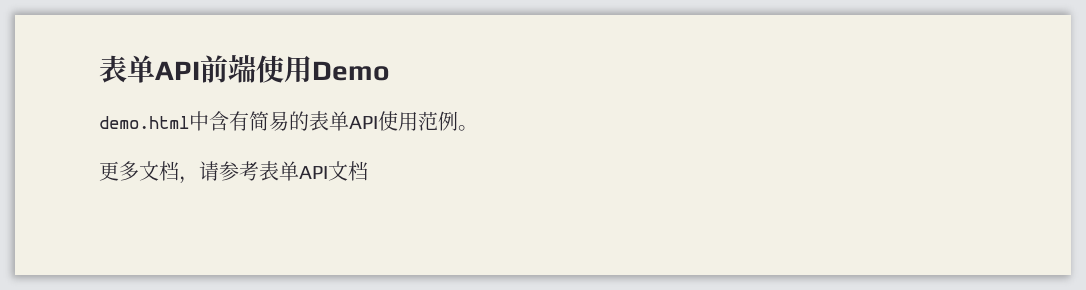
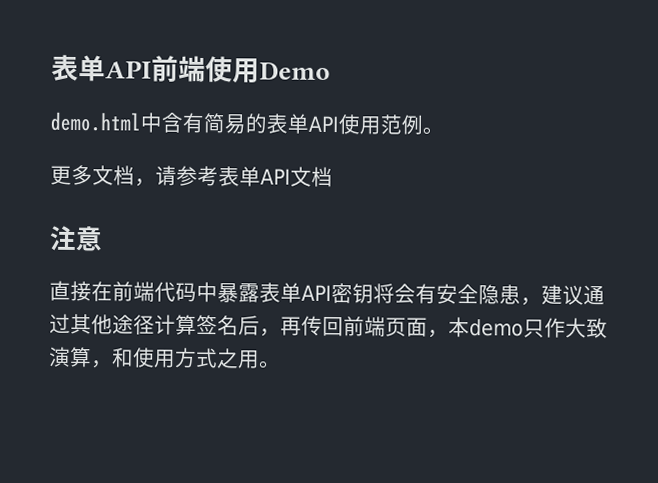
+ 注意
+ 直接在前端代码中暴露表单API密钥将会有安全隐患，建议通过其他途径计算签名后，再传回前端页面，本demo只作大致演算，和使用方式之用。

